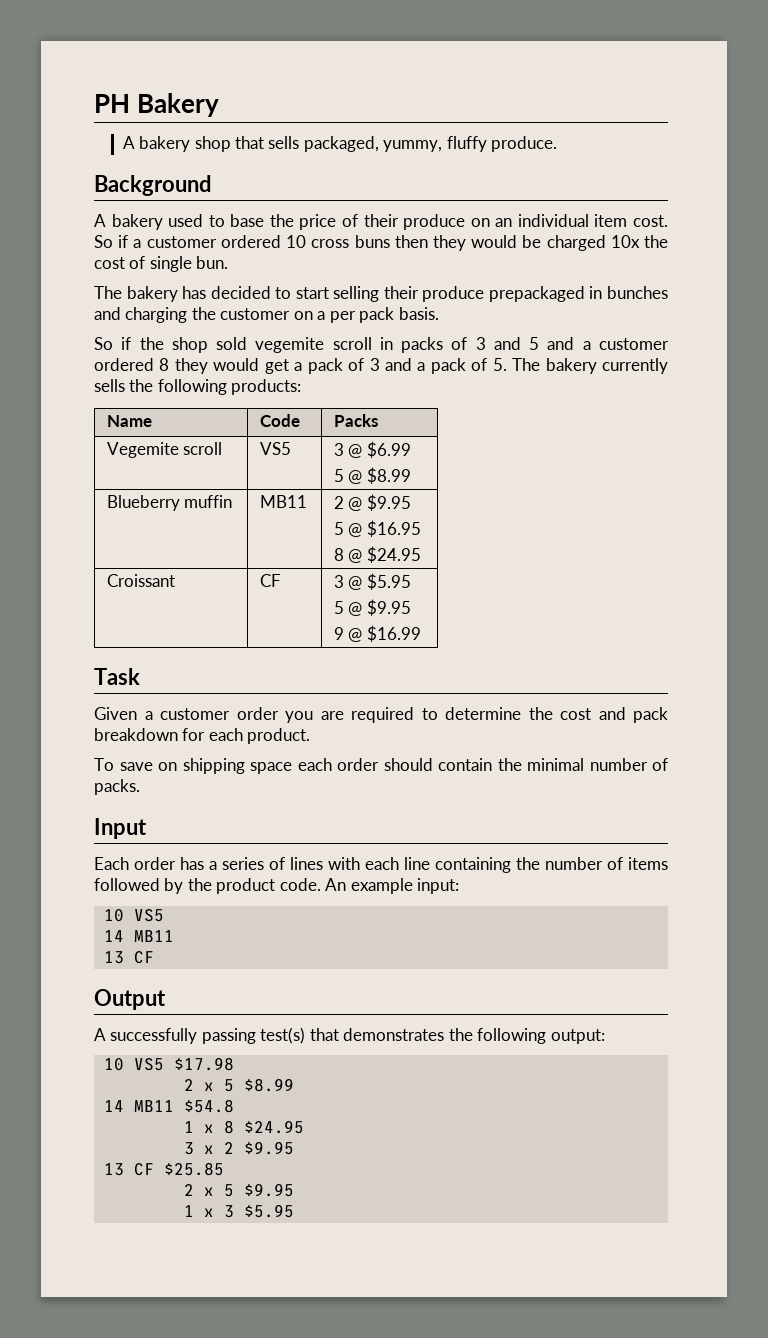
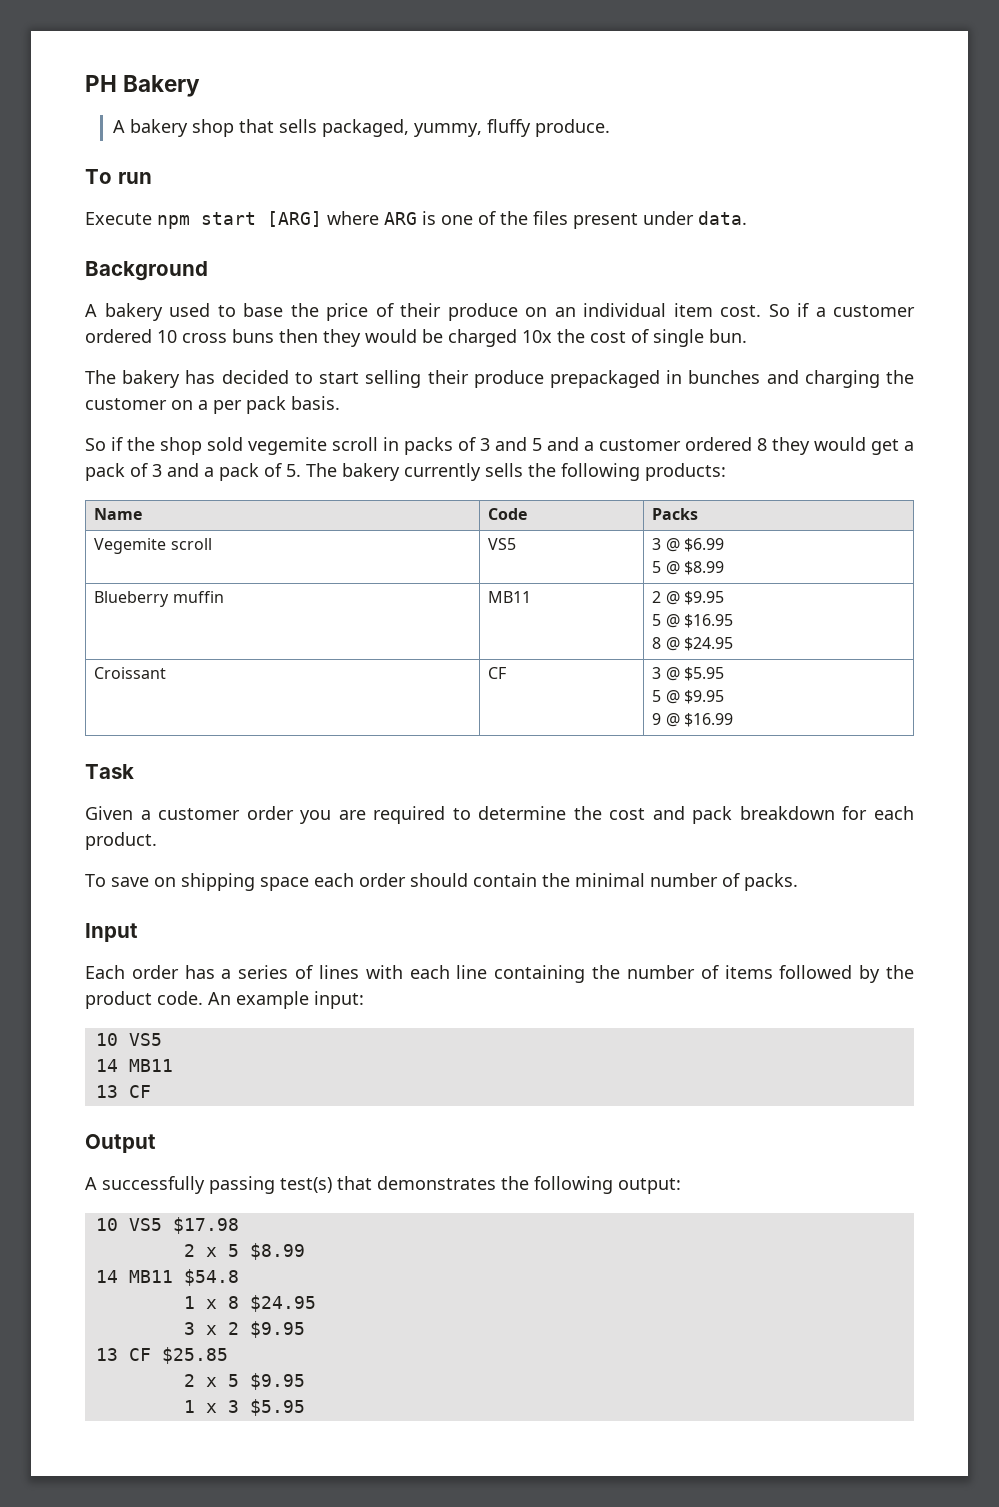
+ To run
+ Execute npm start [ARG] where ARG is one of the files present under data.

